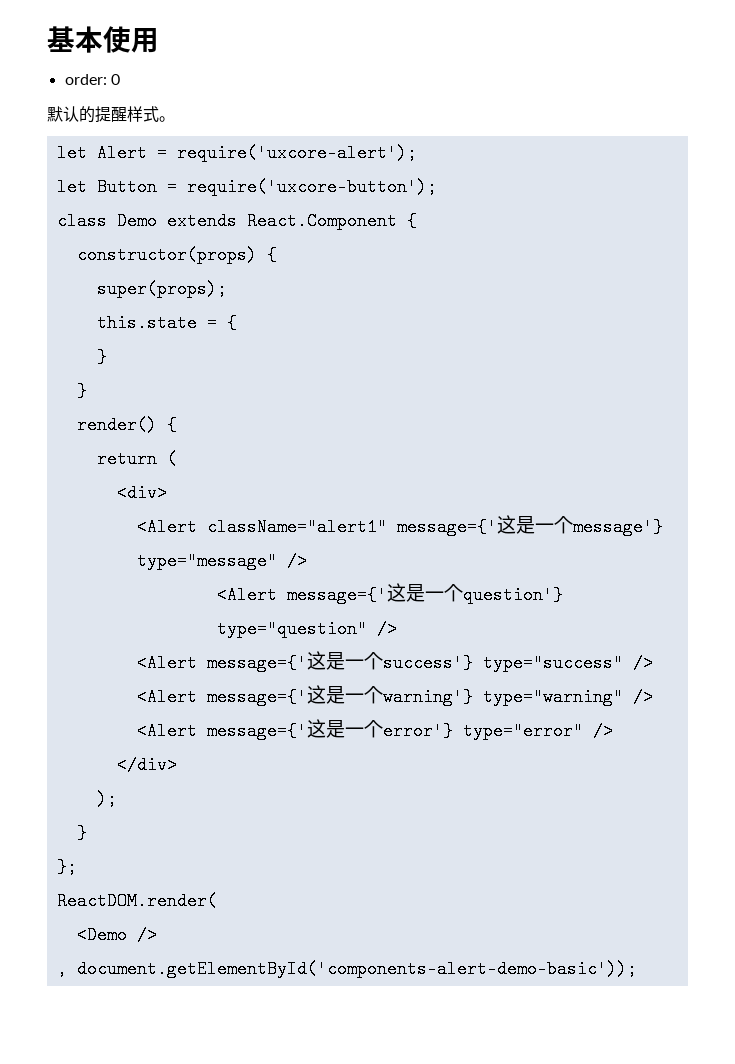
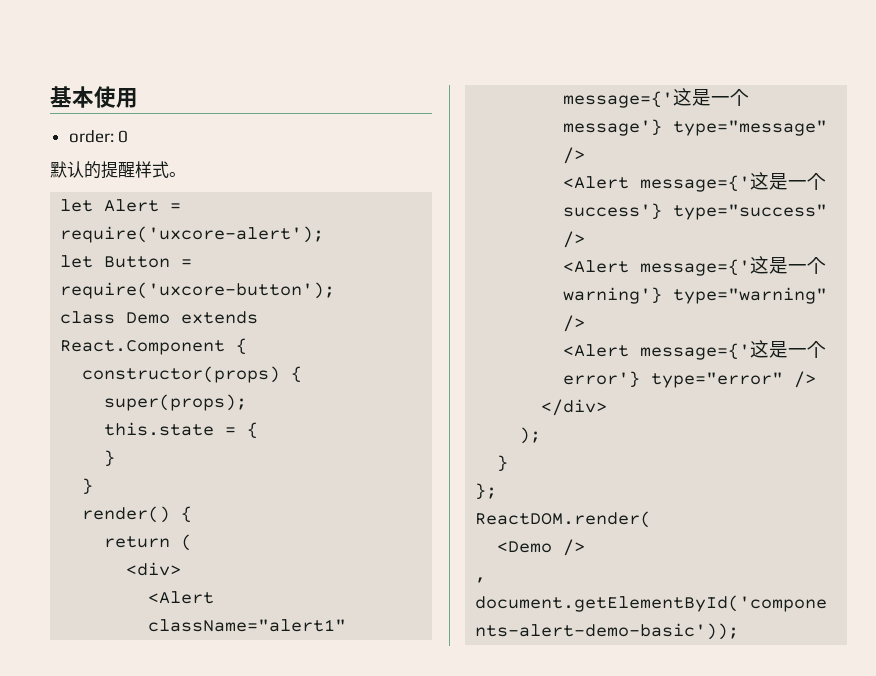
- <Alert message={'这是一个question'} type="question" />

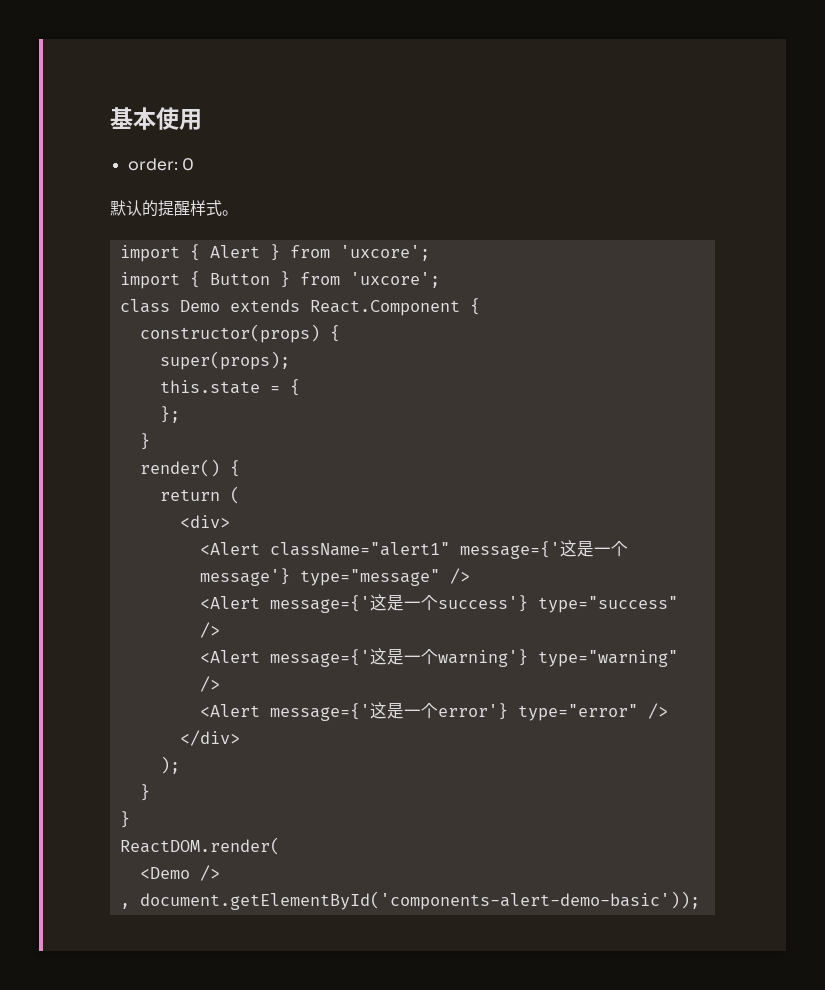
- let Alert = require('uxcore-alert');
- let Button = require('uxcore-button');
+ import { Alert } from 'uxcore';
+ import { Button } from 'uxcore';
  this.state = {
- }
+ };
  );
  }
- };
+ }

